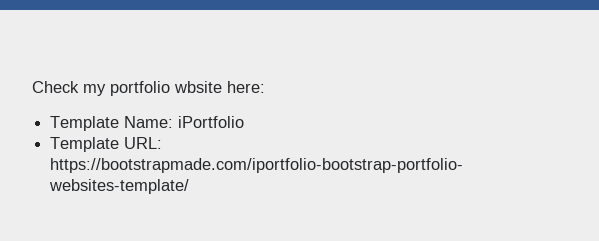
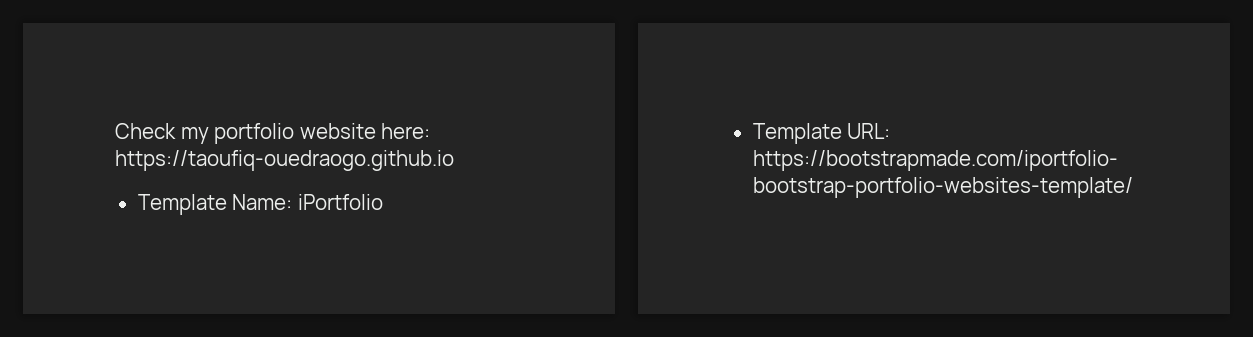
- Check my portfolio wbsite here:
+ Check my portfolio website here: https://taoufiq-ouedraogo.github.io

